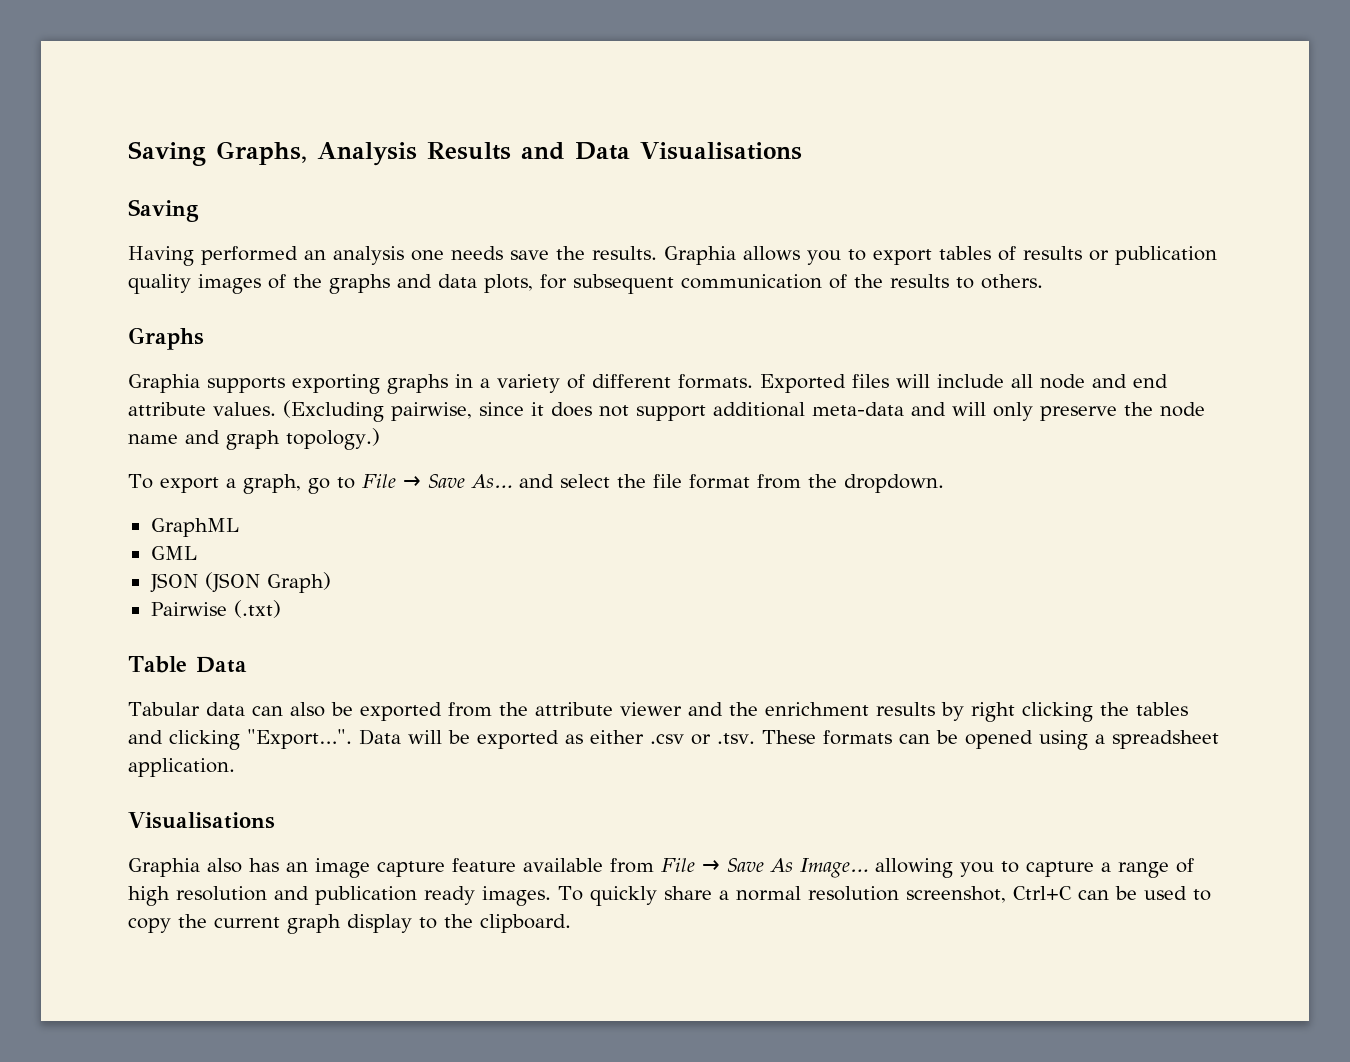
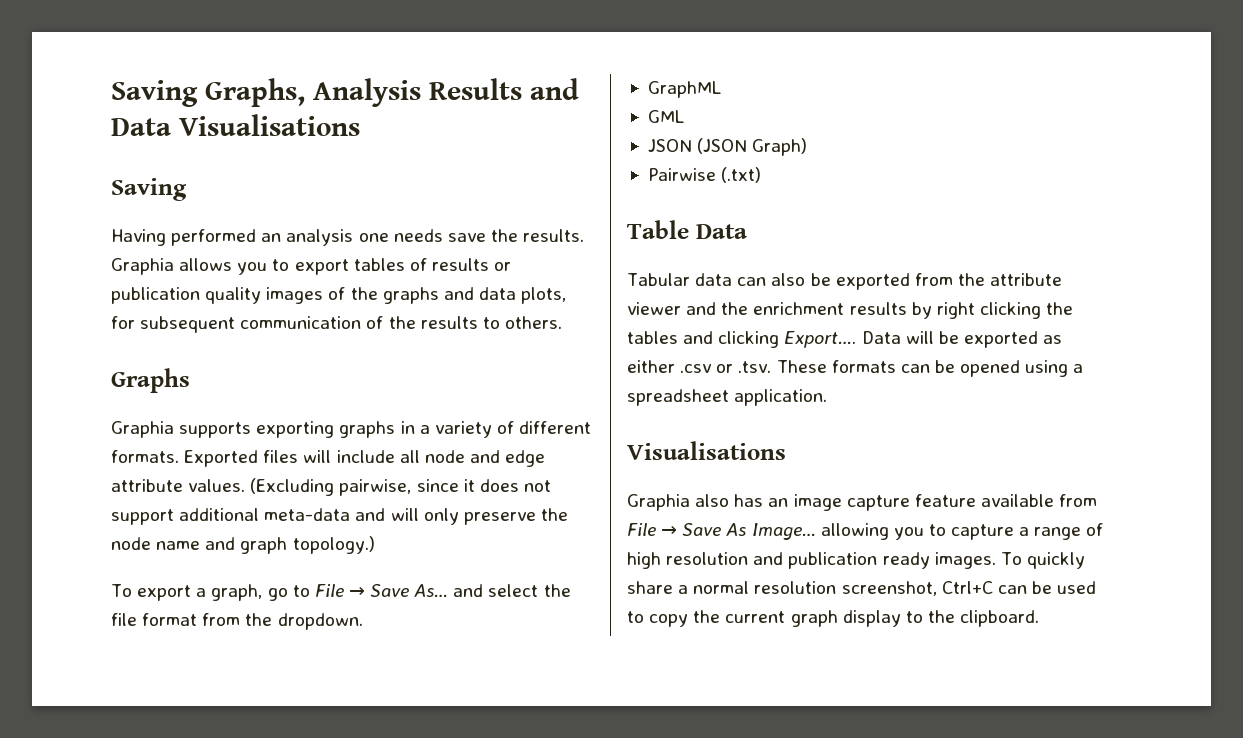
- Exported files will include all node and end attribute values.
+ Exported files will include all node and edge attribute values.
- Tabular data can also be exported from the attribute viewer and the enrichment results by right clicking the tables and clicking "Export…".
+ Tabular data can also be exported from the attribute viewer and the enrichment results by right clicking the tables and clicking Export….

